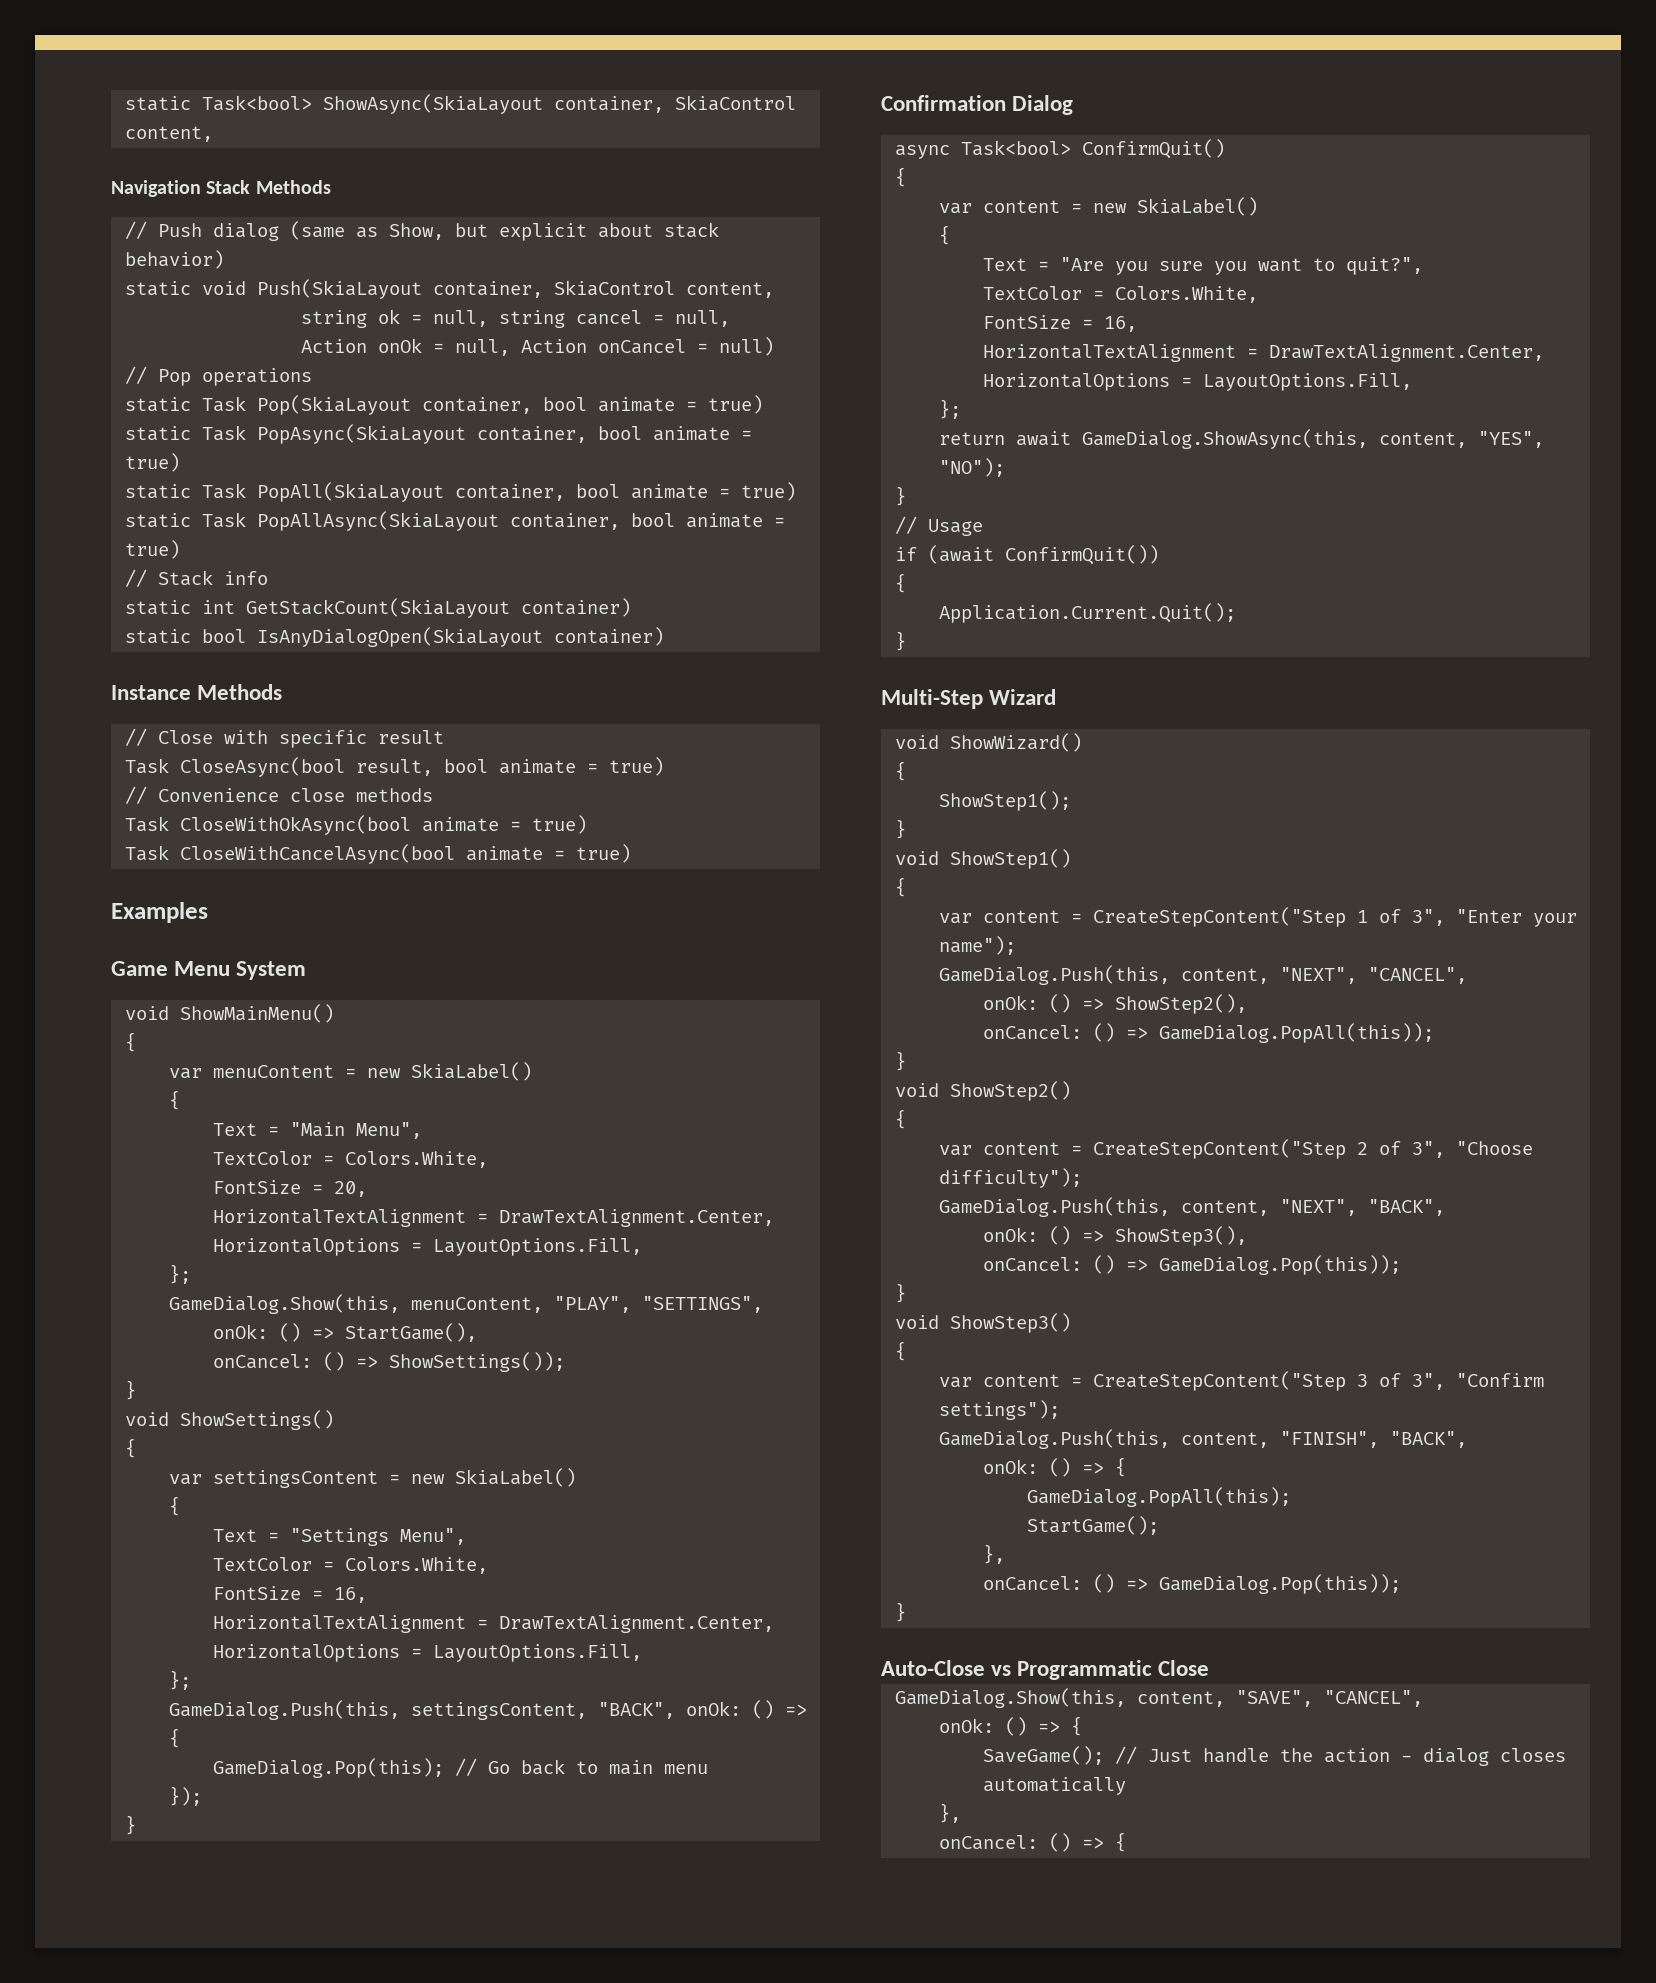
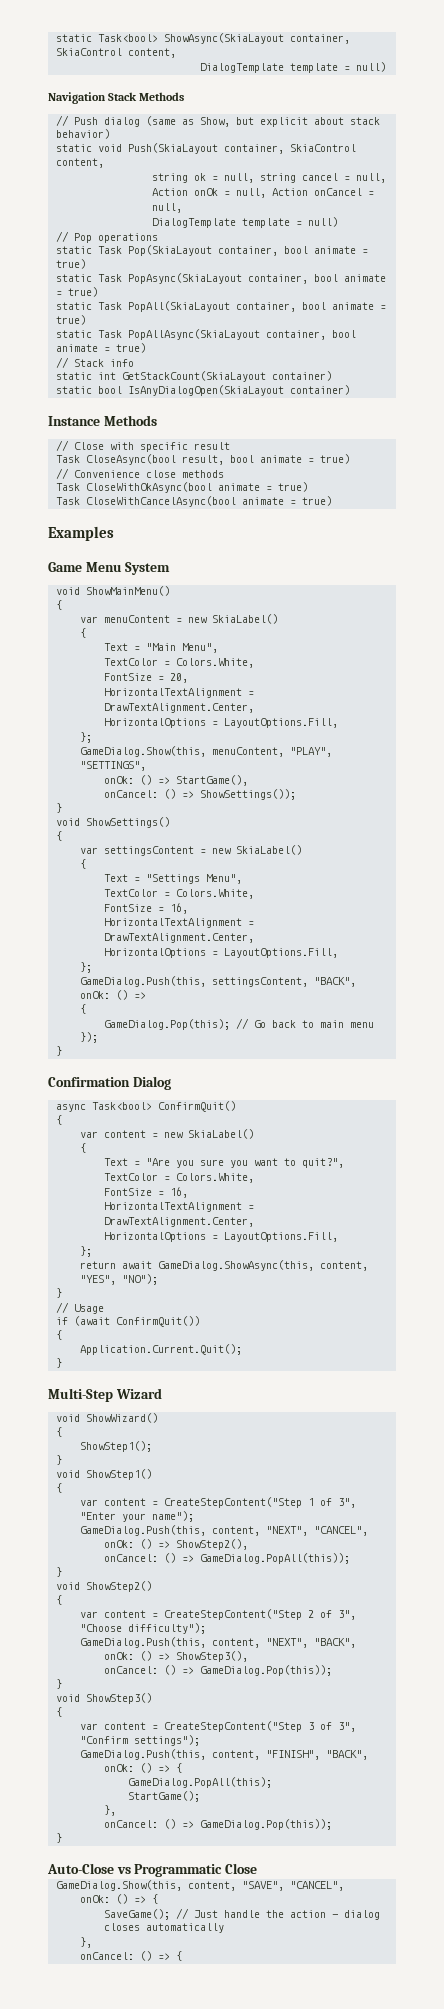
  static Task<bool> ShowAsync(SkiaLayout container, SkiaControl content,
+ DialogTemplate template = null)
- Action onOk = null, Action onCancel = null)
+ Action onOk = null, Action onCancel = null,
+ DialogTemplate template = null)

